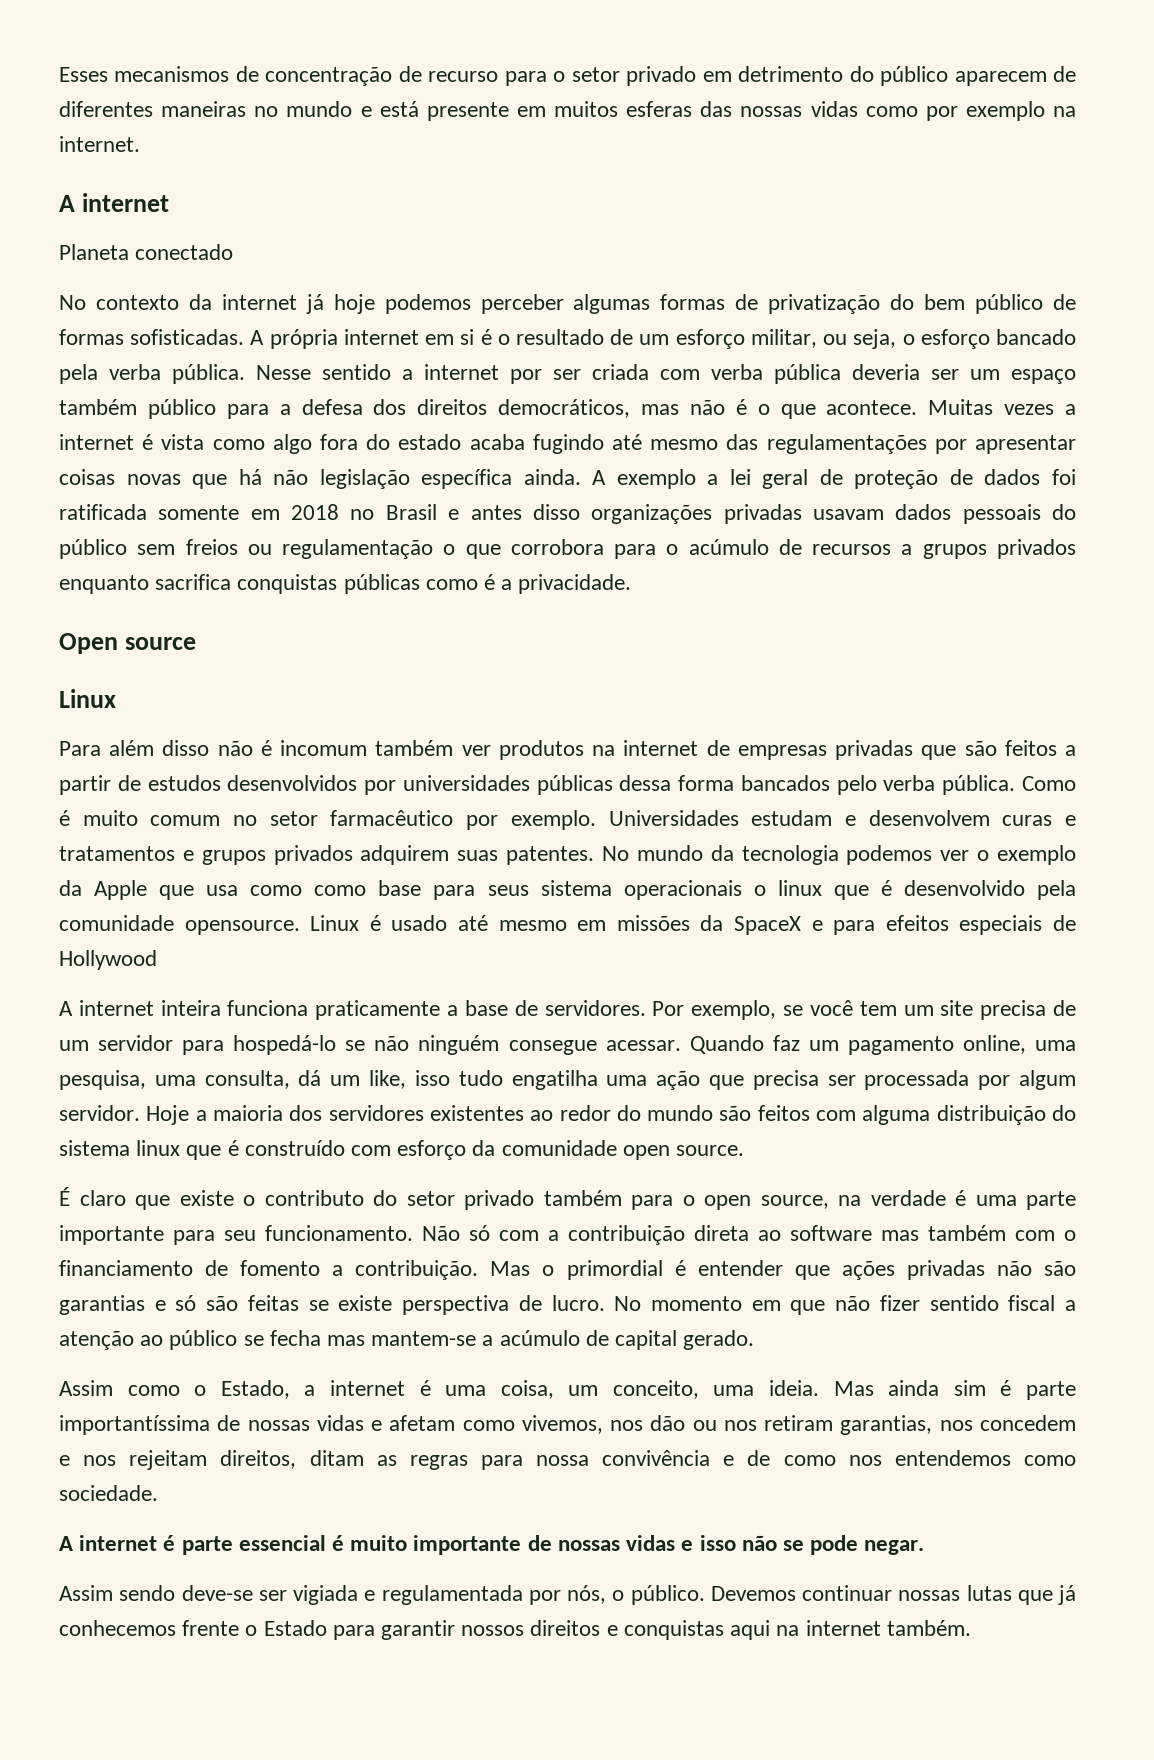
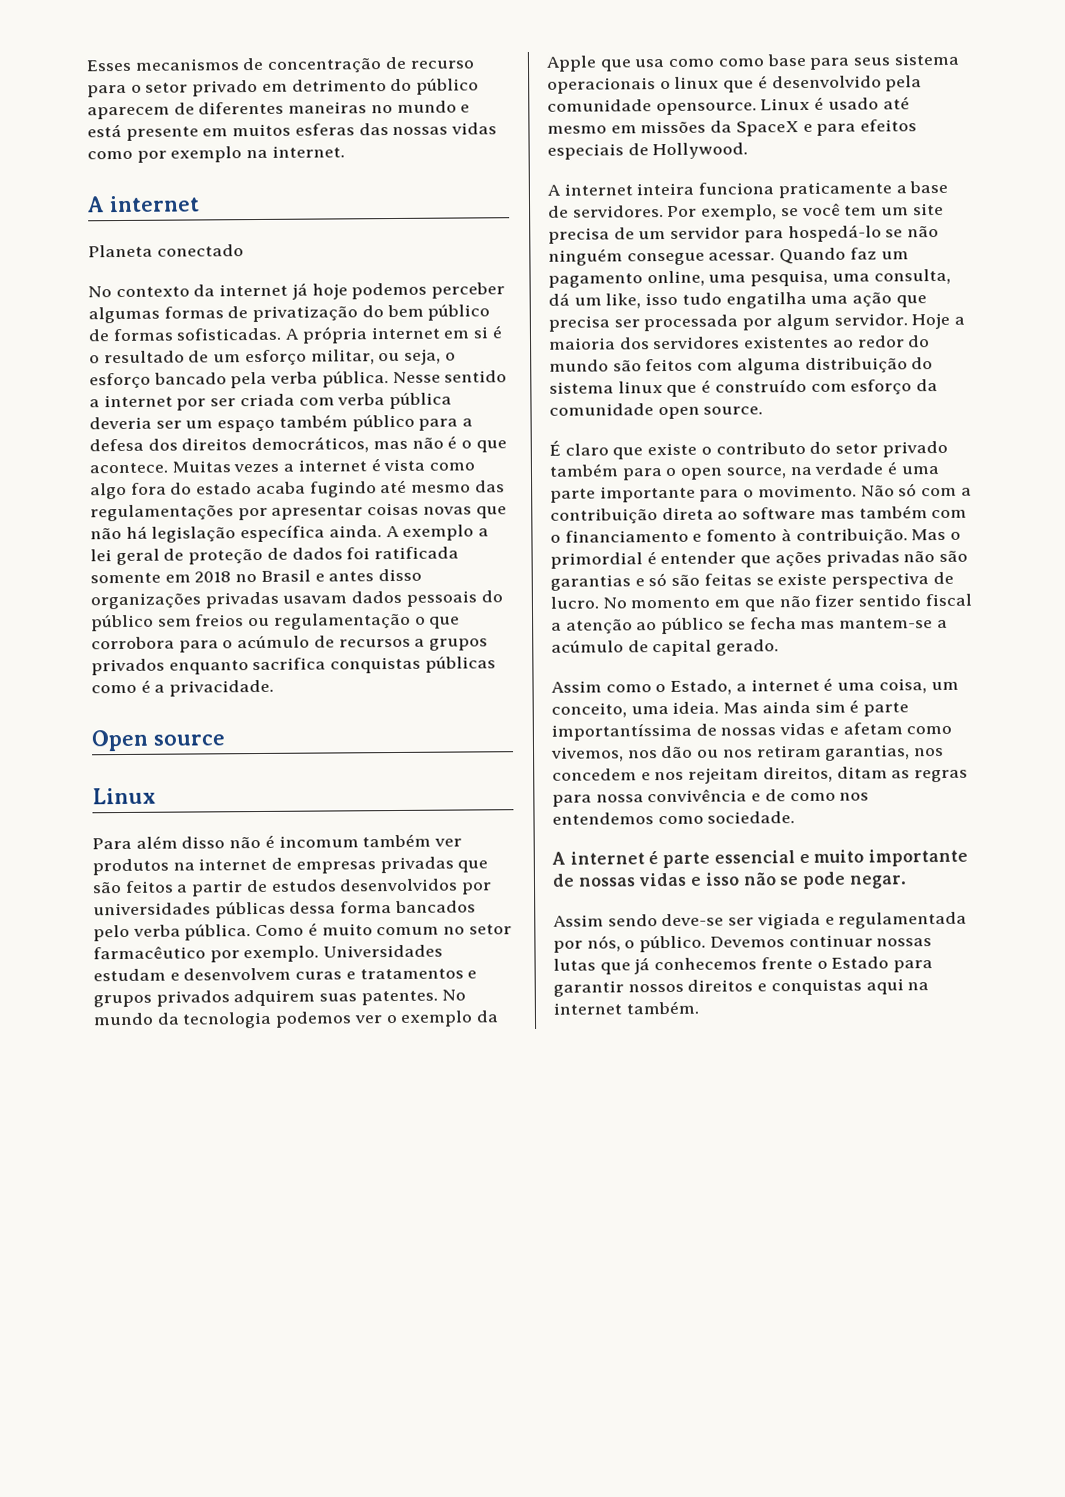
- Muitas vezes a internet é vista como algo fora do estado acaba fugindo até mesmo das regulamentações por apresentar coisas novas que há não legislação específica ainda.
+ Muitas vezes a internet é vista como algo fora do estado acaba fugindo até mesmo das regulamentações por apresentar coisas novas que não há legislação específica ainda.
- Linux é usado até mesmo em missões da SpaceX e para efeitos especiais de Hollywood
+ Linux é usado até mesmo em missões da SpaceX e para efeitos especiais de Hollywood.
- É claro que existe o contributo do setor privado também para o open source, na verdade é uma parte importante para seu funcionamento.
+ É claro que existe o contributo do setor privado também para o open source, na verdade é uma parte importante para o movimento.
- Não só com a contribuição direta ao software mas também com o financiamento de fomento a contribuição.
+ Não só com a contribuição direta ao software mas também com o financiamento e fomento à contribuição.
- A internet é parte essencial é muito importante de nossas vidas e isso não se pode negar.
+ A internet é parte essencial e muito importante de nossas vidas e isso não se pode negar.

